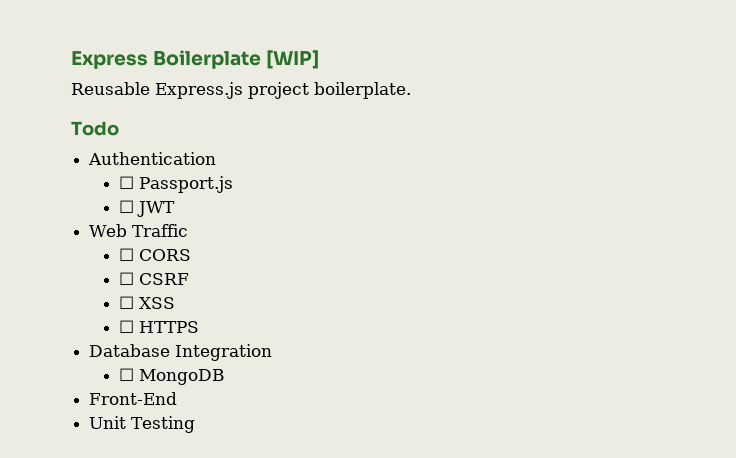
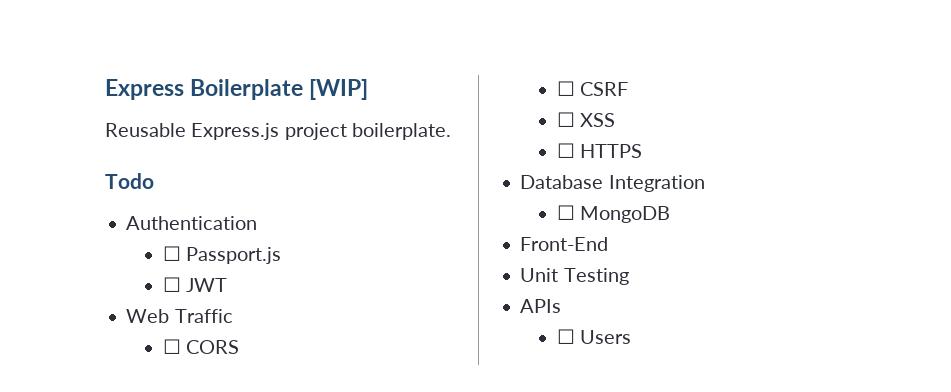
+ APIs
+ ☐ Users

